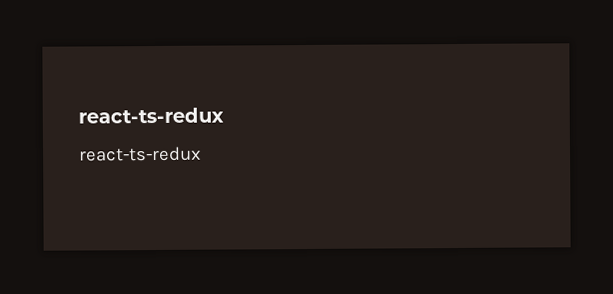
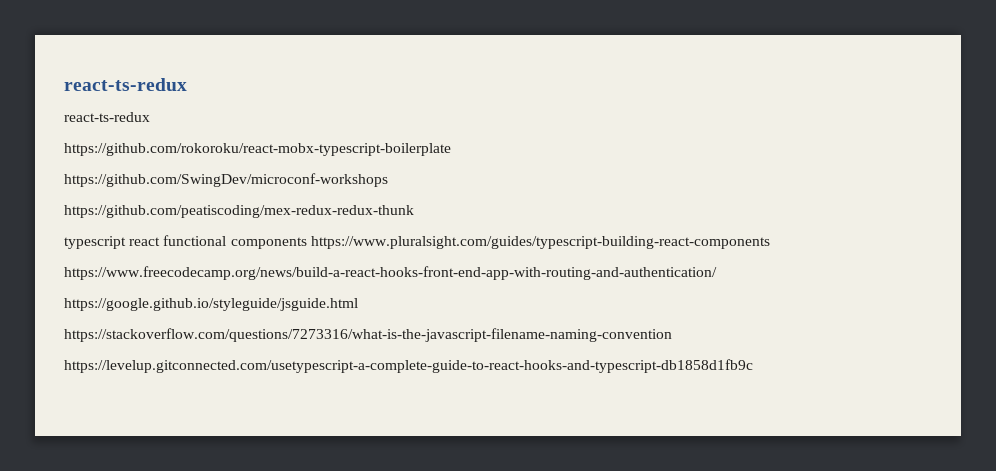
+ https://github.com/rokoroku/react-mobx-typescript-boilerplate
+ https://github.com/SwingDev/microconf-workshops
+ https://github.com/peatiscoding/mex-redux-redux-thunk
+ typescript react functional components https://www.pluralsight.com/guides/typescript-building-react-components
+ https://www.freecodecamp.org/news/build-a-react-hooks-front-end-app-with-routing-and-authentication/
+ https://google.github.io/styleguide/jsguide.html
+ https://stackoverflow.com/questions/7273316/what-is-the-javascript-filename-naming-convention
+ https://levelup.gitconnected.com/usetypescript-a-complete-guide-to-react-hooks-and-typescript-db1858d1fb9c

